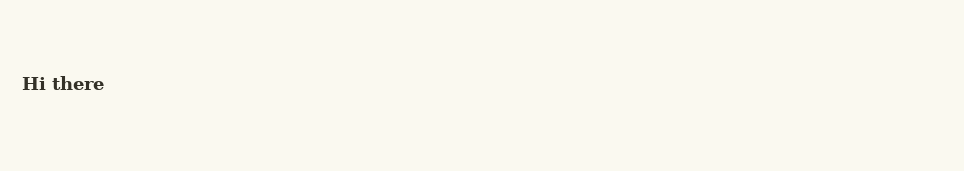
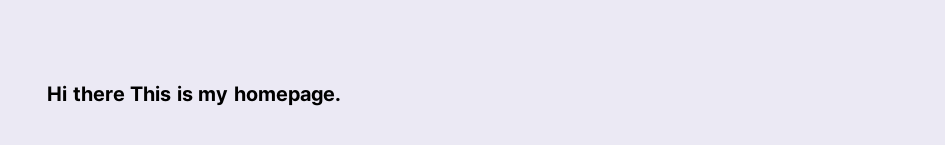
- Hi there
+ Hi there This is my homepage.

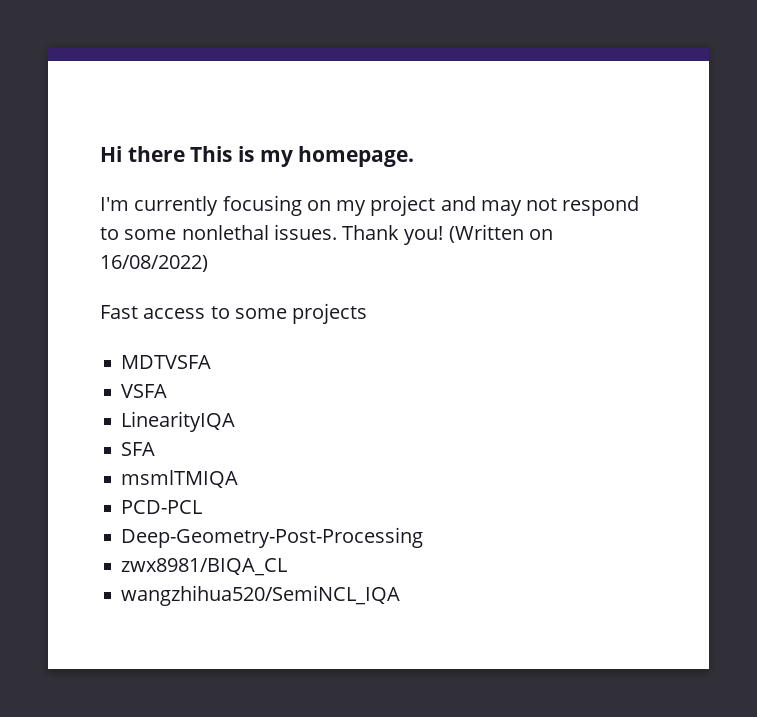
+ I'm currently focusing on my project and may not respond to some nonlethal issues. Thank you! (Written on 16/08/2022)
+ Fast access to some projects
+ MDTVSFA
+ VSFA
+ LinearityIQA
+ SFA
+ msmlTMIQA
+ PCD-PCL
+ Deep-Geometry-Post-Processing
+ zwx8981/BIQA_CL
+ wangzhihua520/SemiNCL_IQA

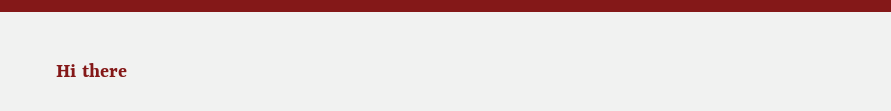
- Hi there This is my homepage.
- I'm currently focusing on my project and may not respond to some nonlethal issues. Thank you! (Written on 16/08/2022)
- Fast access to some projects
- MDTVSFA
- VSFA
- LinearityIQA
- SFA
- msmlTMIQA
- PCD-PCL
- Deep-Geometry-Post-Processing
- zwx8981/BIQA_CL
- wangzhihua520/SemiNCL_IQA
+ Hi there

